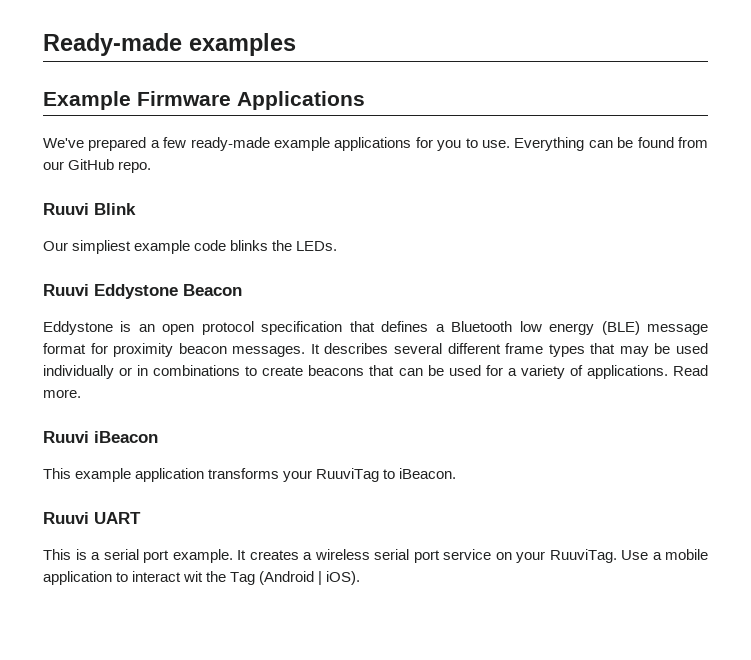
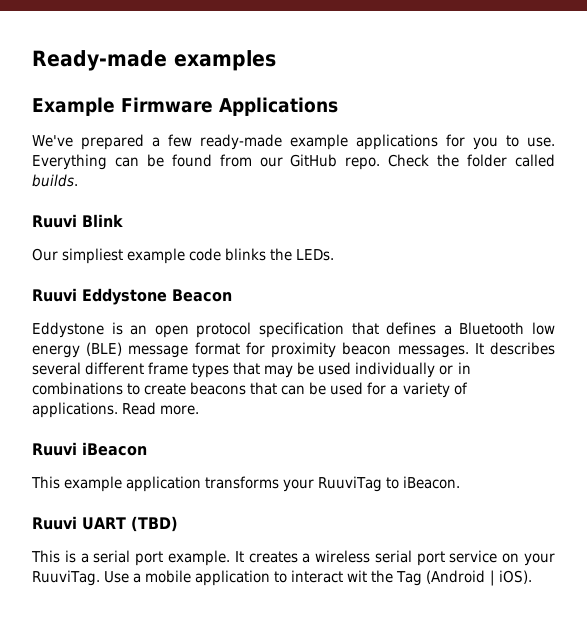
+ Check the folder called builds.
- Ruuvi UART
+ Ruuvi UART (TBD)

